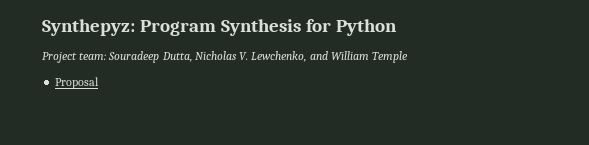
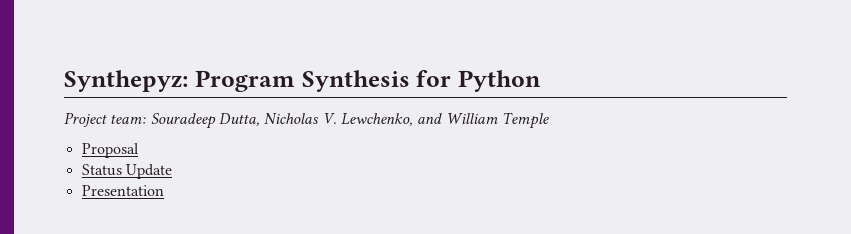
+ Status Update
+ Presentation

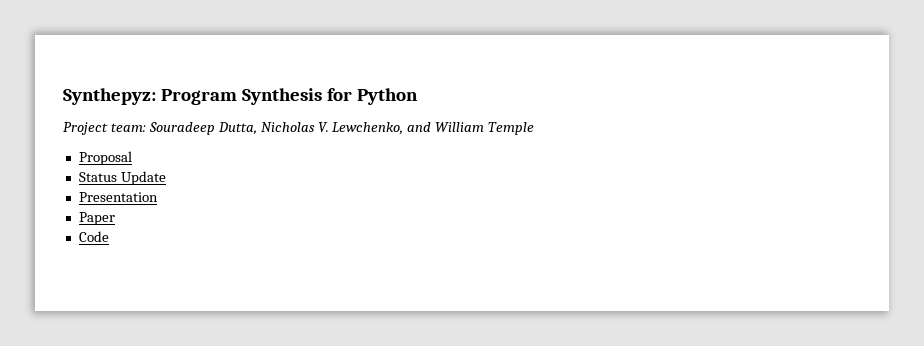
+ Paper
+ Code

